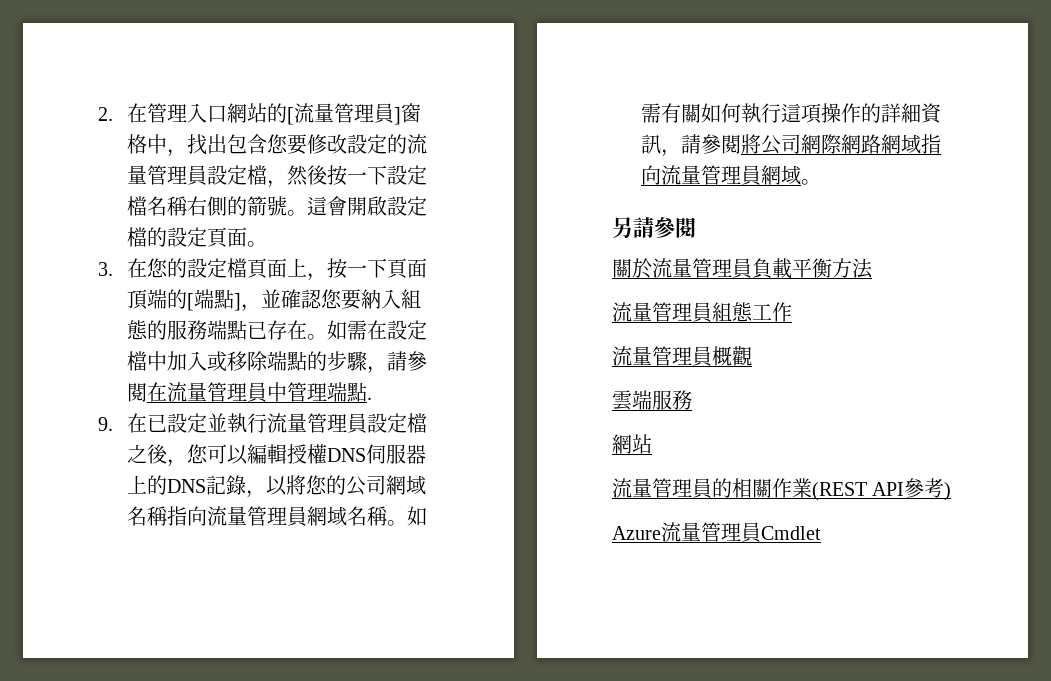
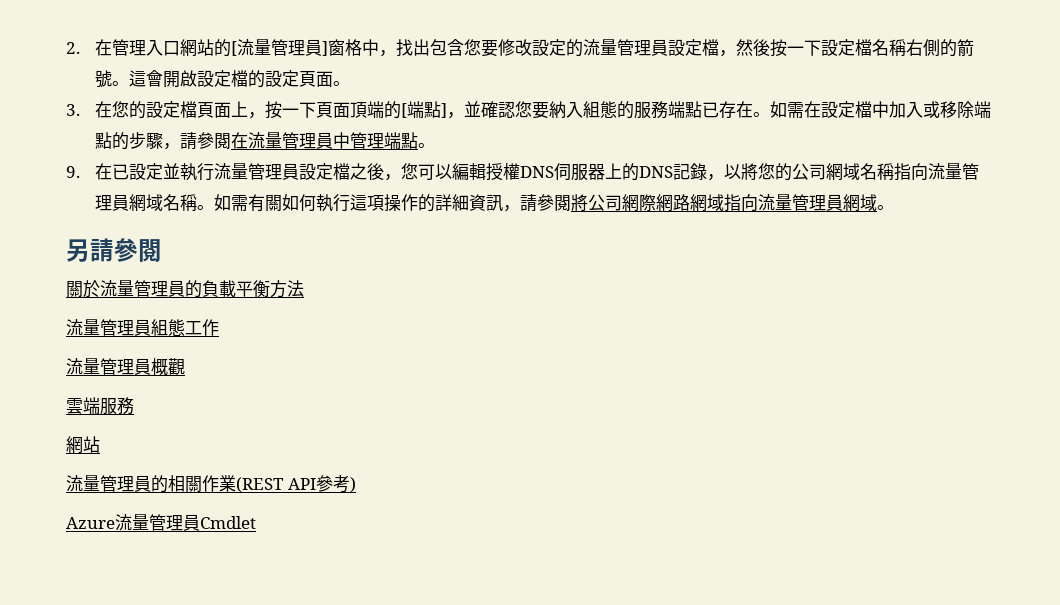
- 如需在設定檔中加入或移除端點的步驟，請參閱在流量管理員中管理端點.
+ 如需在設定檔中加入或移除端點的步驟，請參閱在流量管理員中管理端點。
- 關於流量管理員負載平衡方法
+ 關於流量管理員的負載平衡方法

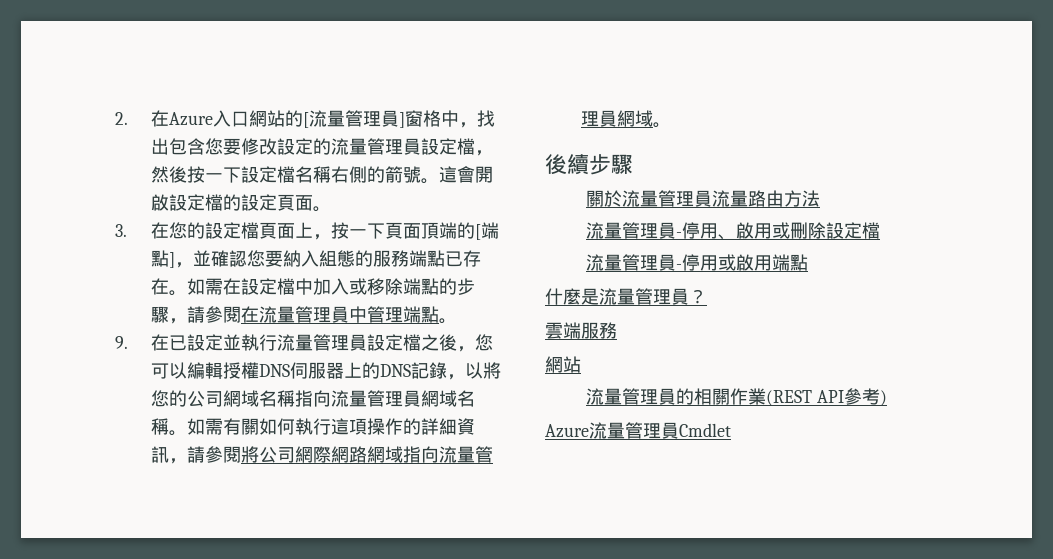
- 2.在管理入口網站的[流量管理員]窗格中，找出包含您要修改設定的流量管理員設定檔，然後按一下設定檔名稱右側的箭號。
+ 2.在Azure入口網站的[流量管理員]窗格中，找出包含您要修改設定的流量管理員設定檔，然後按一下設定檔名稱右側的箭號。
- 另請參閱
+ 後續步驟
- 關於流量管理員的負載平衡方法
+ 關於流量管理員流量路由方法
- 流量管理員組態工作
- 流量管理員概觀
+ 流量管理員-停用、啟用或刪除設定檔
+ 流量管理員-停用或啟用端點
+ 什麼是流量管理員？

